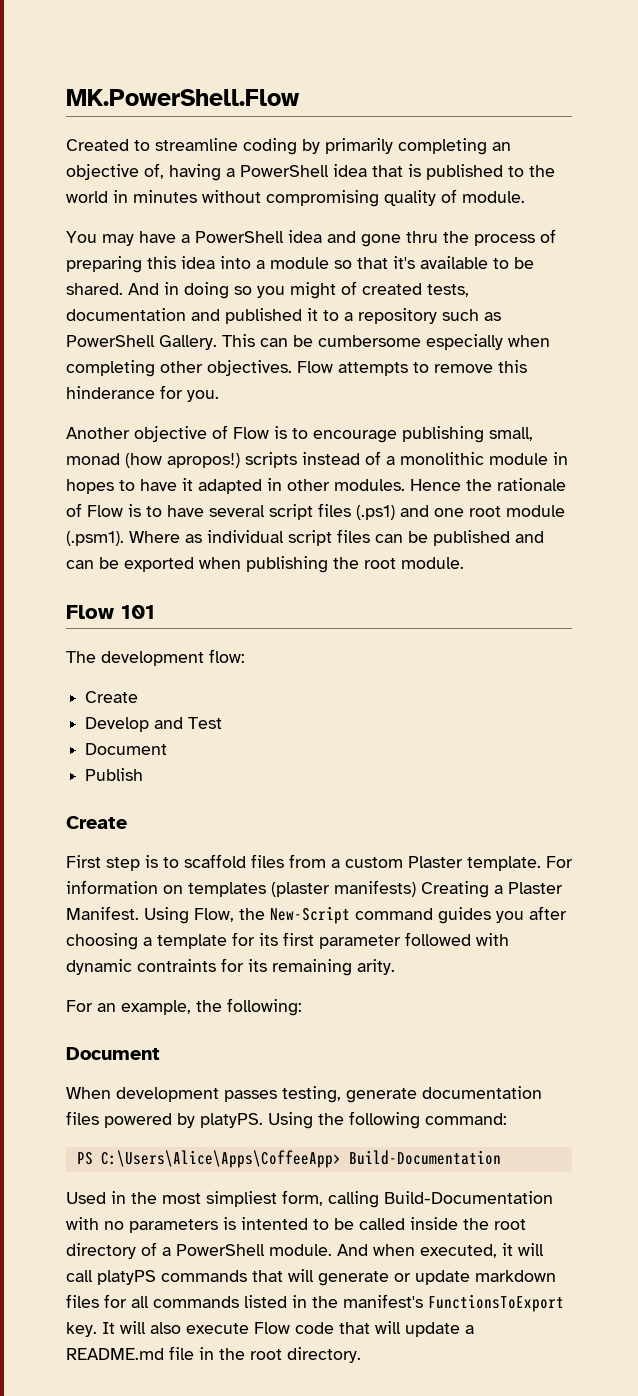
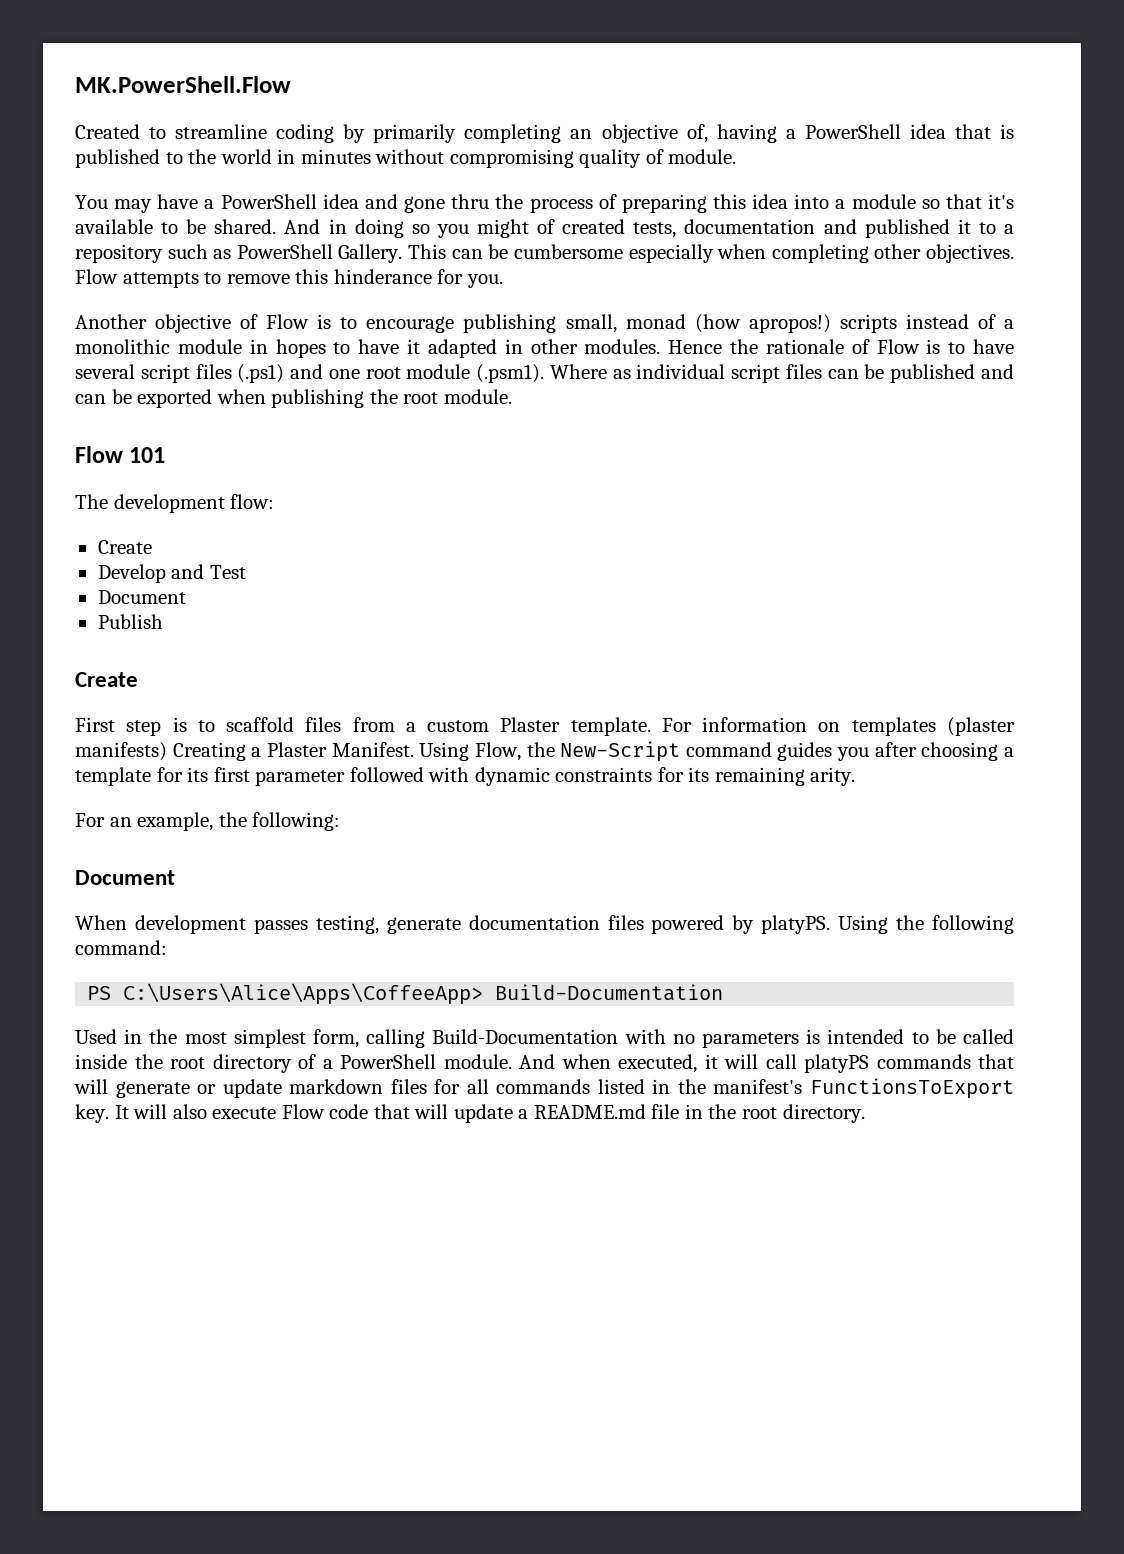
- Using Flow, the New-Script command guides you after choosing a template for its first parameter followed with dynamic contraints for its remaining arity.
+ Using Flow, the New-Script command guides you after choosing a template for its first parameter followed with dynamic constraints for its remaining arity.
- Used in the most simpliest form, calling Build-Documentation with no parameters is intented to be called inside the root directory of a PowerShell module.
+ Used in the most simplest form, calling Build-Documentation with no parameters is intended to be called inside the root directory of a PowerShell module.

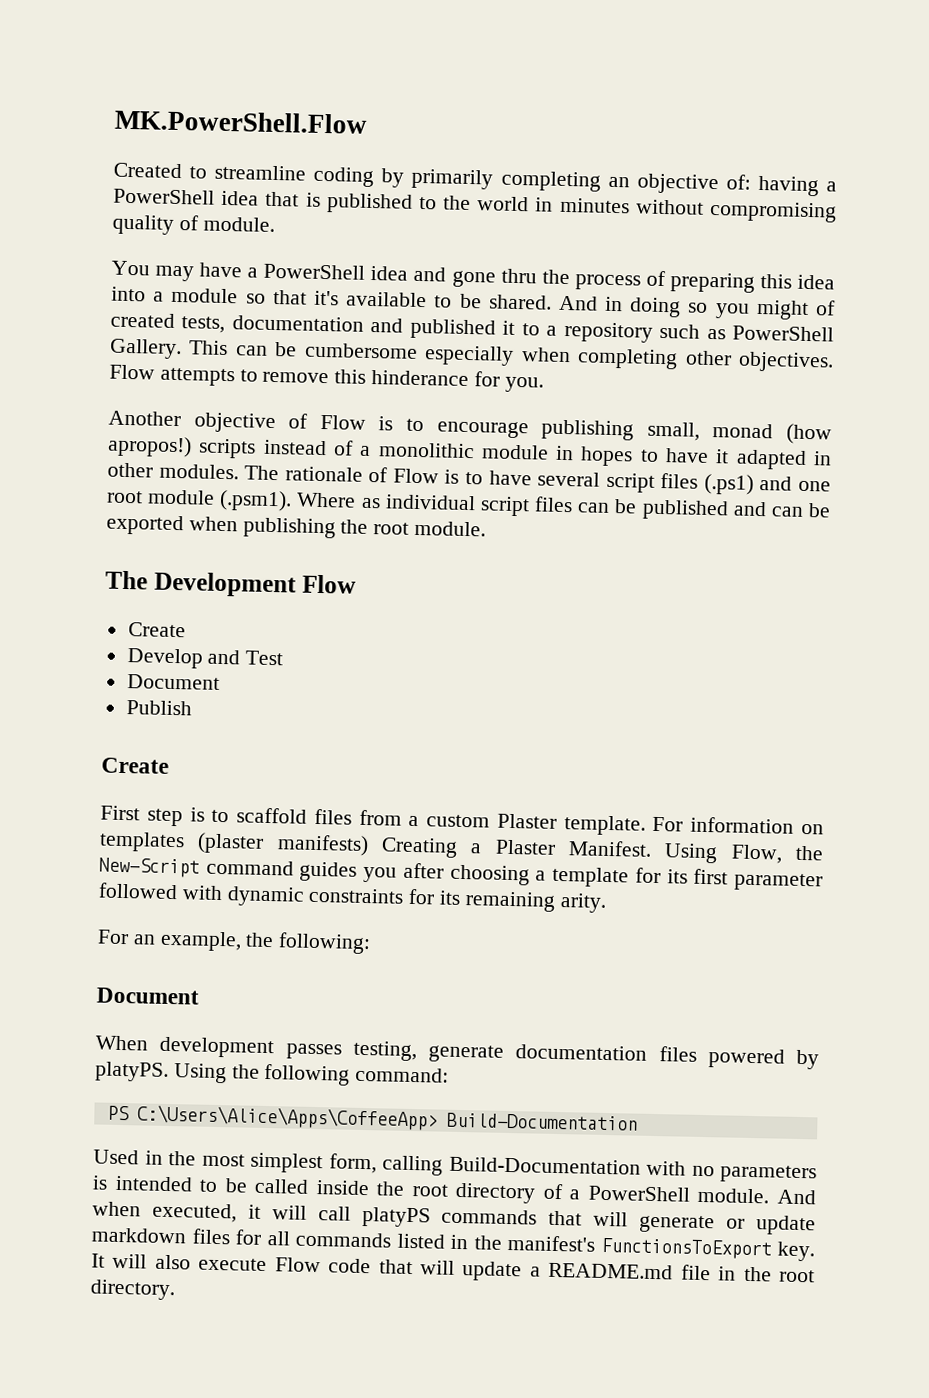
- Created to streamline coding by primarily completing an objective of, having a PowerShell idea that is published to the world in minutes without compromising quality of module.
+ Created to streamline coding by primarily completing an objective of: having a PowerShell idea that is published to the world in minutes without compromising quality of module.
- Hence the rationale of Flow is to have several script files (.ps1) and one root module (.psm1). Where as individual script files can be published and can be exported when publishing the root module.
+ The rationale of Flow is to have several script files (.ps1) and one root module (.psm1). Where as individual script files can be published and can be exported when publishing the root module.
- Flow 101
- The development flow:
+ The Development Flow

